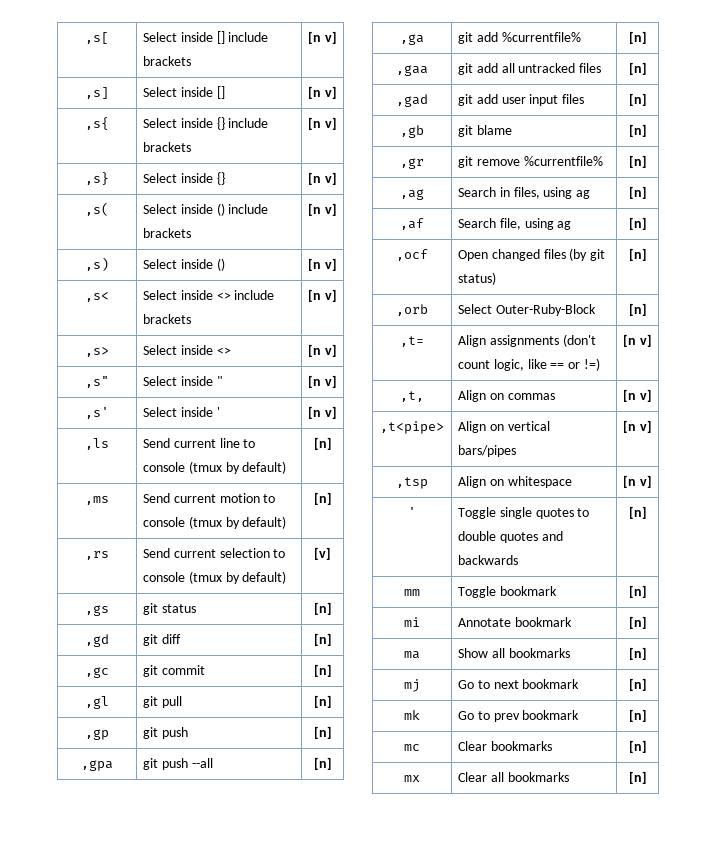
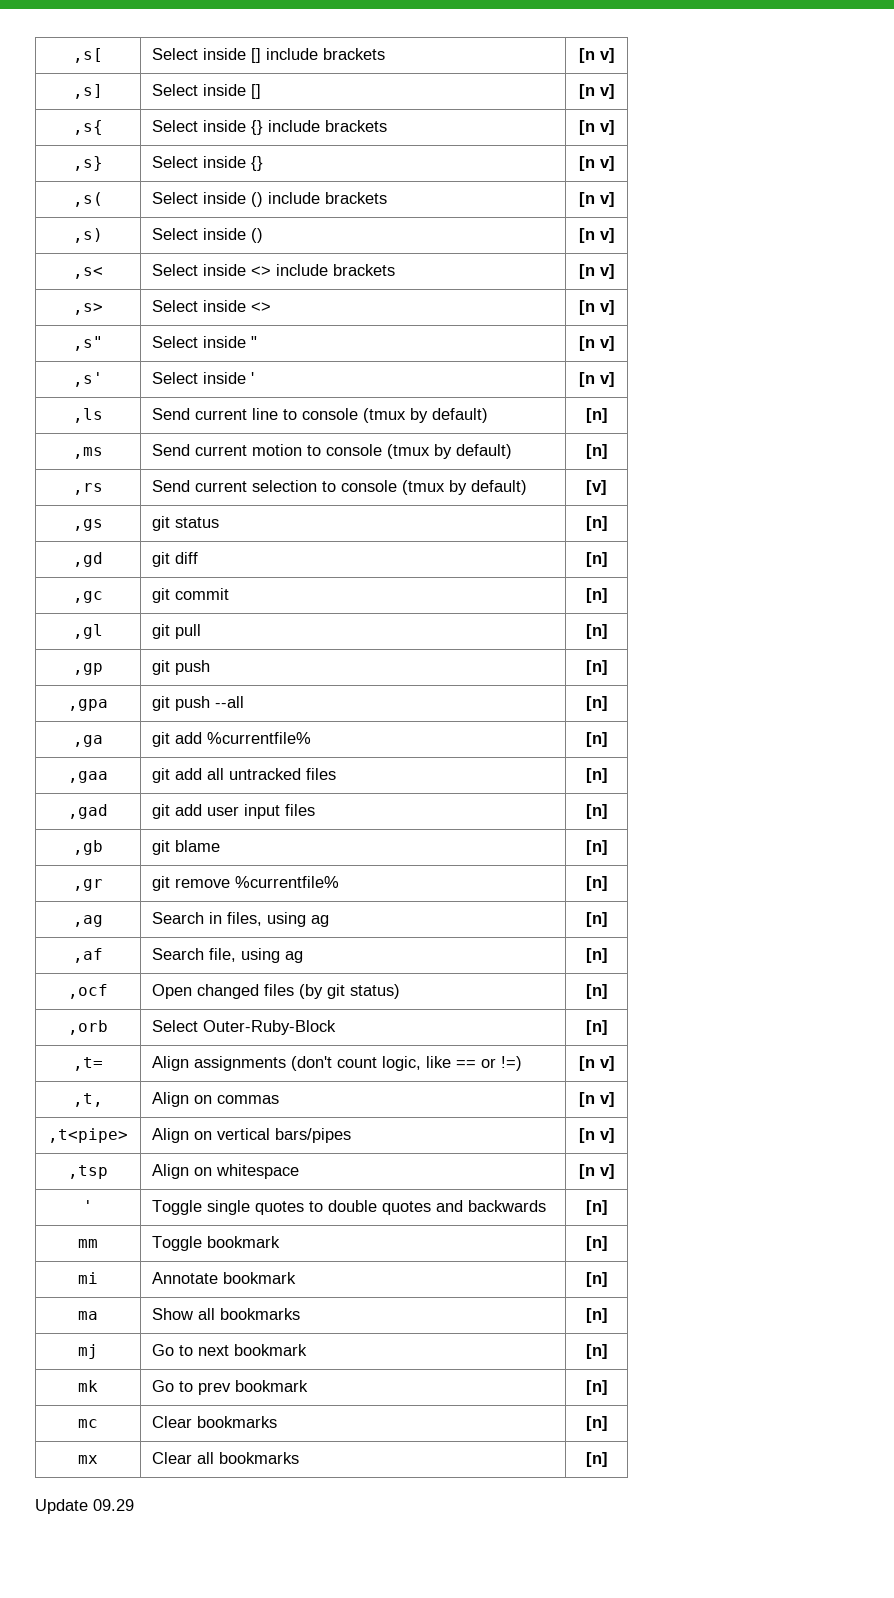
+ Update 09.29

